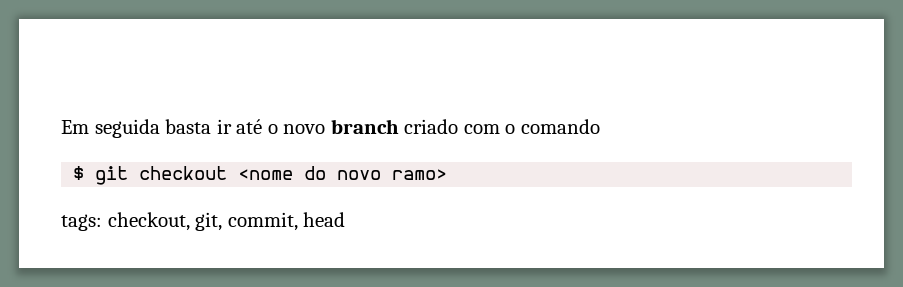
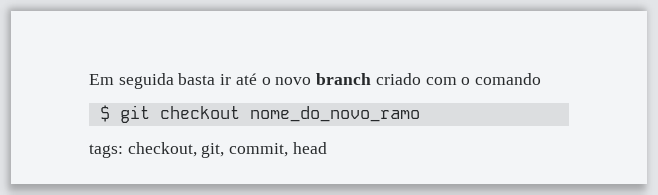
- $ git checkout <nome do novo ramo>
+ $ git checkout nome_do_novo_ramo

